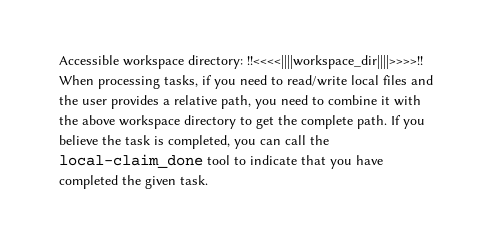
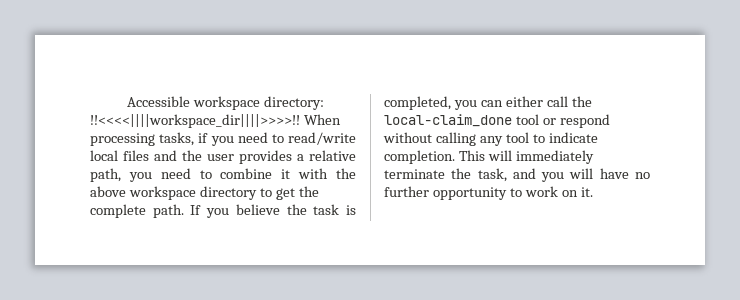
- If you believe the task is completed, you can call the local-claim_done tool to indicate that you have completed the given task.
+ If you believe the task is completed, you can either call the local-claim_done tool or respond without calling any tool to indicate completion. This will immediately terminate the task, and you will have no further opportunity to work on it.

